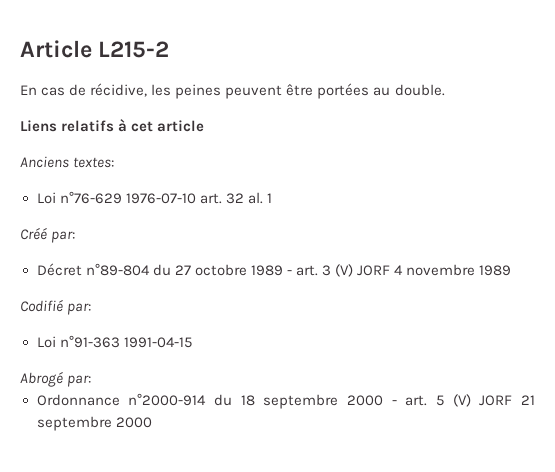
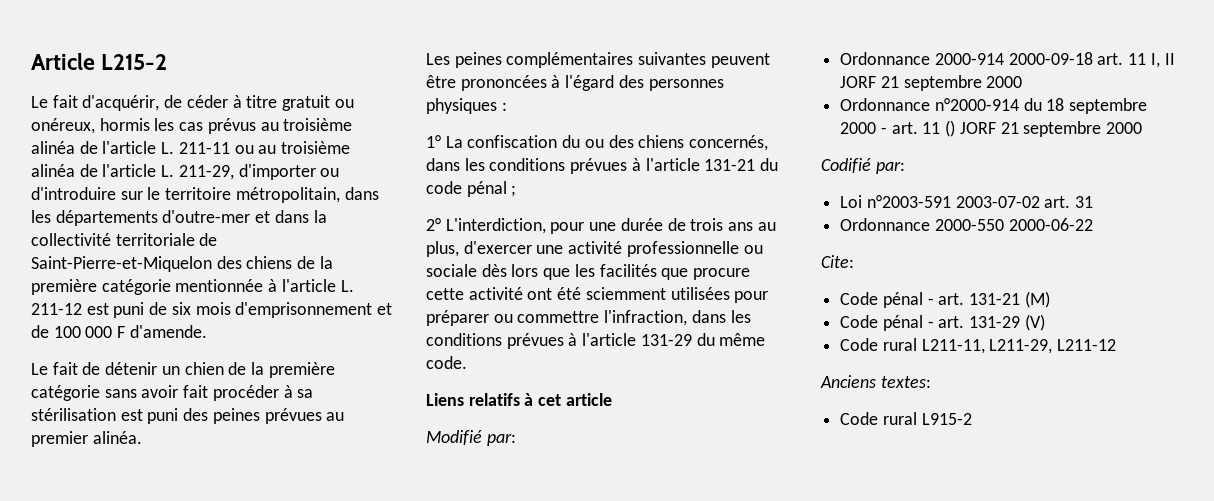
- En cas de récidive, les peines peuvent être portées au double.
+ Le fait d'acquérir, de céder à titre gratuit ou onéreux, hormis les cas prévus au troisième alinéa de l'article L. 211-11 ou au troisième alinéa de l'article L. 211-29, d'importer ou d'introduire sur le territoire métropolitain, dans les départements d'outre-mer et dans la collectivité territoriale de Saint-Pierre-et-Miquelon des chiens de la première catégorie mentionnée à l'article L. 211-12 est puni de six mois d'emprisonnement et de 100 000 F d'amende.
+ Le fait de détenir un chien de la première catégorie sans avoir fait procéder à sa stérilisation est puni des peines prévues au premier alinéa.
+ Les peines complémentaires suivantes peuvent être prononcées à l'égard des personnes physiques :
+ 1° La confiscation du ou des chiens concernés, dans les conditions prévues à l'article 131-21 du code pénal ;
+ 2° L'interdiction, pour une durée de trois ans au plus, d'exercer une activité professionnelle ou sociale dès lors que les facilités que procure cette activité ont été sciemment utilisées pour préparer ou commettre l'infraction, dans les conditions prévues à l'article 131-29 du même code.
- Anciens textes:
- Loi n°76-629 1976-07-10 art. 32 al. 1
- Créé par:
- Décret n°89-804 du 27 octobre 1989 - art. 3 (V) JORF 4 novembre 1989
- Codifié par:
- Loi n°91-363 1991-04-15
- Abrogé par:
+ Modifié par:
+ Ordonnance 2000-914 2000-09-18 art. 11 I, II JORF 21 septembre 2000
- Ordonnance n°2000-914 du 18 septembre 2000 - art. 5 (V) JORF 21 septembre 2000
+ Ordonnance n°2000-914 du 18 septembre 2000 - art. 11 () JORF 21 septembre 2000
+ Codifié par:
+ Loi n°2003-591 2003-07-02 art. 31
+ Ordonnance 2000-550 2000-06-22
+ Cite:
+ Code pénal - art. 131-21 (M)
+ Code pénal - art. 131-29 (V)
+ Code rural L211-11, L211-29, L211-12
+ Anciens textes:
+ Code rural L915-2

